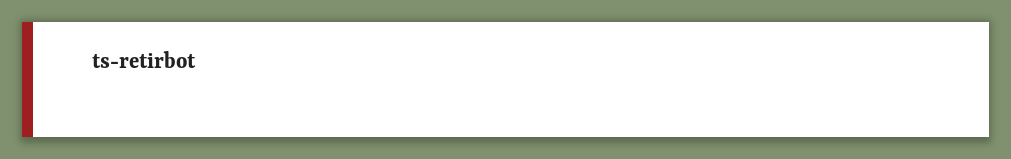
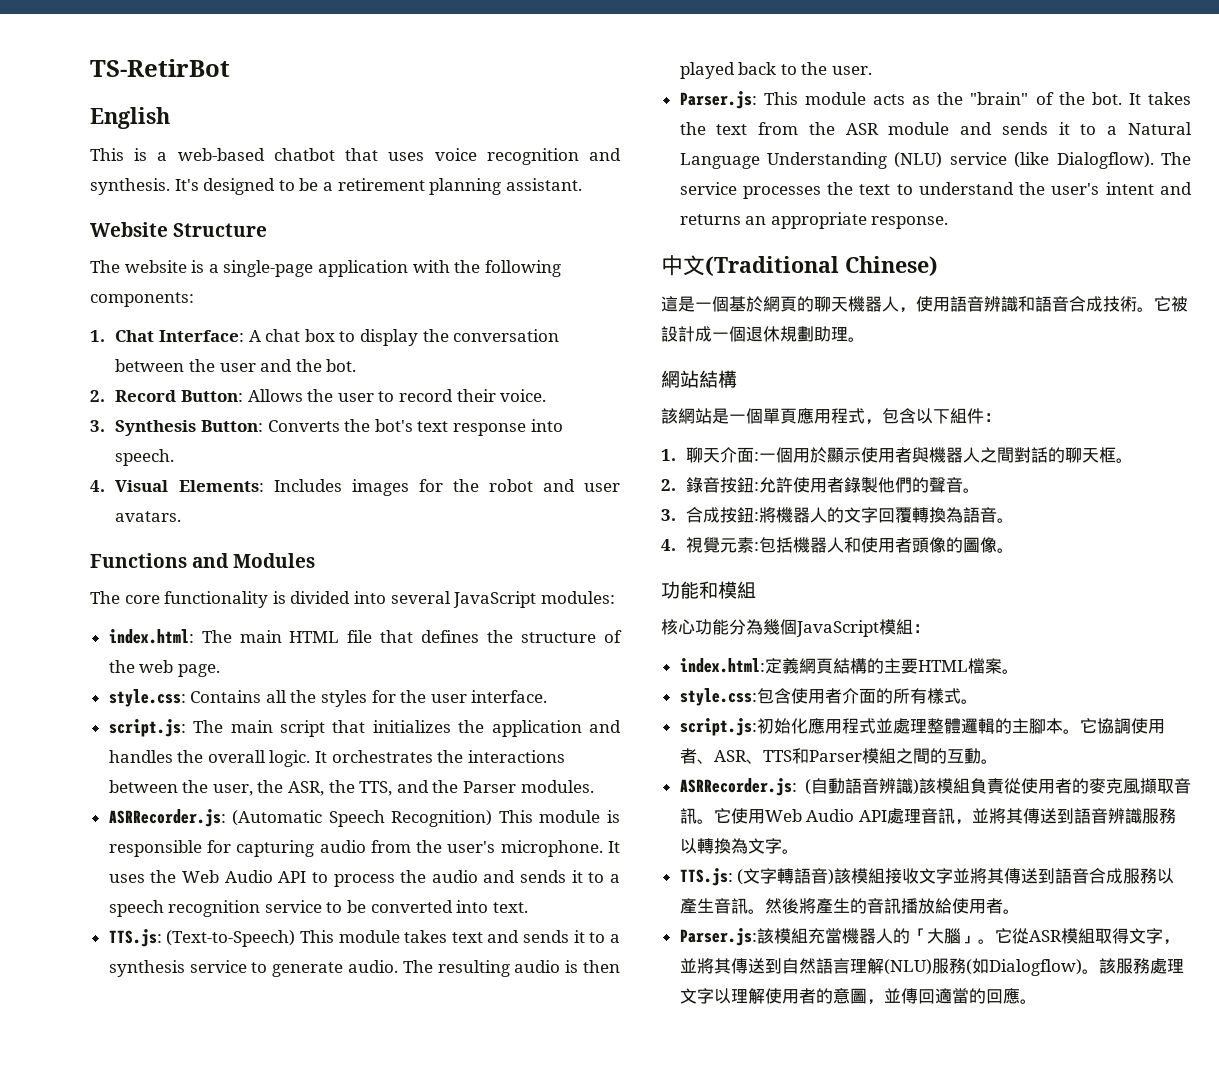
- ts-retirbot
+ TS-RetirBot
+ English
+ This is a web-based chatbot that uses voice recognition and synthesis. It's designed to be a retirement planning assistant.
+ Website Structure
+ The website is a single-page application with the following components:
+ 1. Chat Interface: A chat box to display the conversation between the user and the bot.
+ 2. Record Button: Allows the user to record their voice.
+ 3. Synthesis Button: Converts the bot's text response into speech.
+ 4. Visual Elements: Includes images for the robot and user avatars.
+ Functions and Modules
+ The core functionality is divided into several JavaScript modules:
+ index.html: The main HTML file that defines the structure of the web page.
+ style.css: Contains all the styles for the user interface.
+ script.js: The main script that initializes the application and handles the overall logic. It orchestrates the interactions between the user, the ASR, the TTS, and the Parser modules.
+ ASRRecorder.js: (Automatic Speech Recognition) This module is responsible for capturing audio from the user's microphone. It uses the Web Audio API to process the audio and sends it to a speech recognition service to be converted into text.
+ TTS.js: (Text-to-Speech) This module takes text and sends it to a synthesis service to generate audio. The resulting audio is then played back to the user.
+ Parser.js: This module acts as the "brain" of the bot. It takes the text from the ASR module and sends it to a Natural Language Understanding (NLU) service (like Dialogflow). The service processes the text to understand the user's intent and returns an appropriate response.
+ 中文(Traditional Chinese)
+ 這是一個基於網頁的聊天機器人，使用語音辨識和語音合成技術。它被設計成一個退休規劃助理。
+ 網站結構
+ 該網站是一個單頁應用程式，包含以下組件：
+ 1.聊天介面:一個用於顯示使用者與機器人之間對話的聊天框。
+ 2.錄音按鈕:允許使用者錄製他們的聲音。
+ 3.合成按鈕:將機器人的文字回覆轉換為語音。
+ 4.視覺元素:包括機器人和使用者頭像的圖像。
+ 功能和模組
+ 核心功能分為幾個JavaScript模組：
+ index.html:定義網頁結構的主要HTML檔案。
+ style.css:包含使用者介面的所有樣式。
+ script.js:初始化應用程式並處理整體邏輯的主腳本。它協調使用者、ASR、TTS和Parser模組之間的互動。
+ ASRRecorder.js: (自動語音辨識)該模組負責從使用者的麥克風擷取音訊。它使用Web Audio API處理音訊，並將其傳送到語音辨識服務以轉換為文字。
+ TTS.js: (文字轉語音)該模組接收文字並將其傳送到語音合成服務以產生音訊。然後將產生的音訊播放給使用者。
+ Parser.js:該模組充當機器人的「大腦」。它從ASR模組取得文字，並將其傳送到自然語言理解(NLU)服務(如Dialogflow)。該服務處理文字以理解使用者的意圖，並傳回適當的回應。

